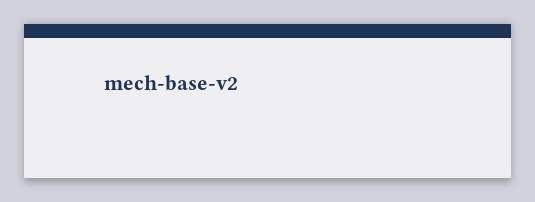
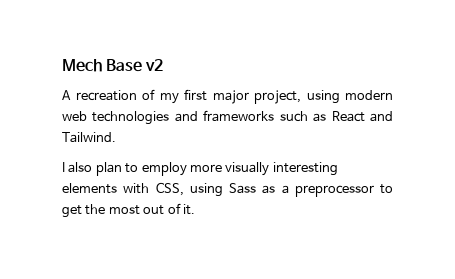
- mech-base-v2
+ Mech Base v2
+ A recreation of my first major project, using modern web technologies and frameworks such as React and Tailwind.
+ I also plan to employ more visually interesting elements with CSS, using Sass as a preprocessor to get the most out of it.

